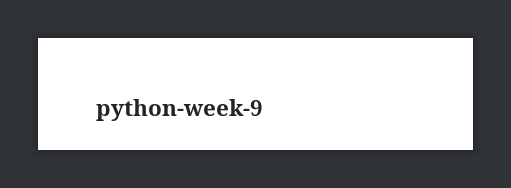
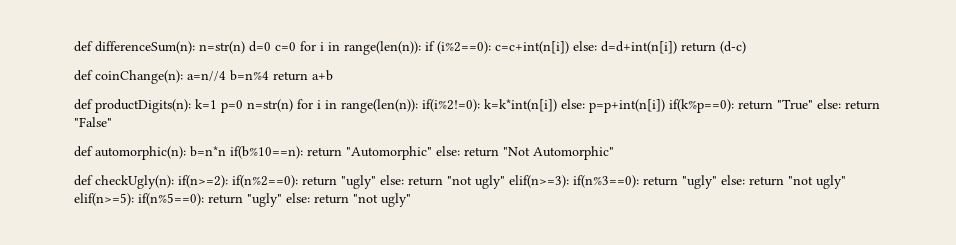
- python-week-9
+ def differenceSum(n): n=str(n) d=0 c=0 for i in range(len(n)): if (i%2==0): c=c+int(n[i]) else: d=d+int(n[i]) return (d-c)
+ def coinChange(n): a=n//4 b=n%4 return a+b
+ def productDigits(n): k=1 p=0 n=str(n) for i in range(len(n)): if(i%2!=0): k=k*int(n[i]) else: p=p+int(n[i]) if(k%p==0): return "True" else: return "False"
+ def automorphic(n): b=n*n if(b%10==n): return "Automorphic" else: return "Not Automorphic"
+ def checkUgly(n): if(n>=2): if(n%2==0): return "ugly" else: return "not ugly" elif(n>=3): if(n%3==0): return "ugly" else: return "not ugly" elif(n>=5): if(n%5==0): return "ugly" else: return "not ugly"

